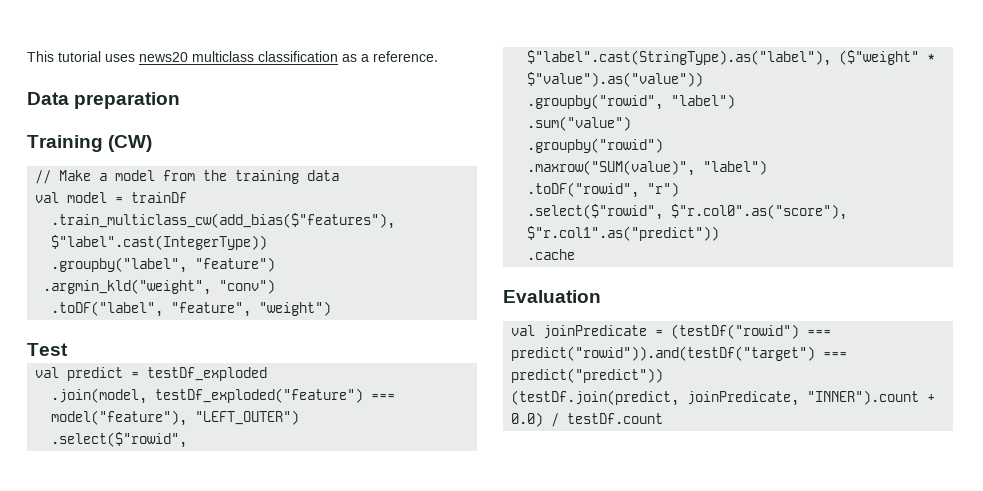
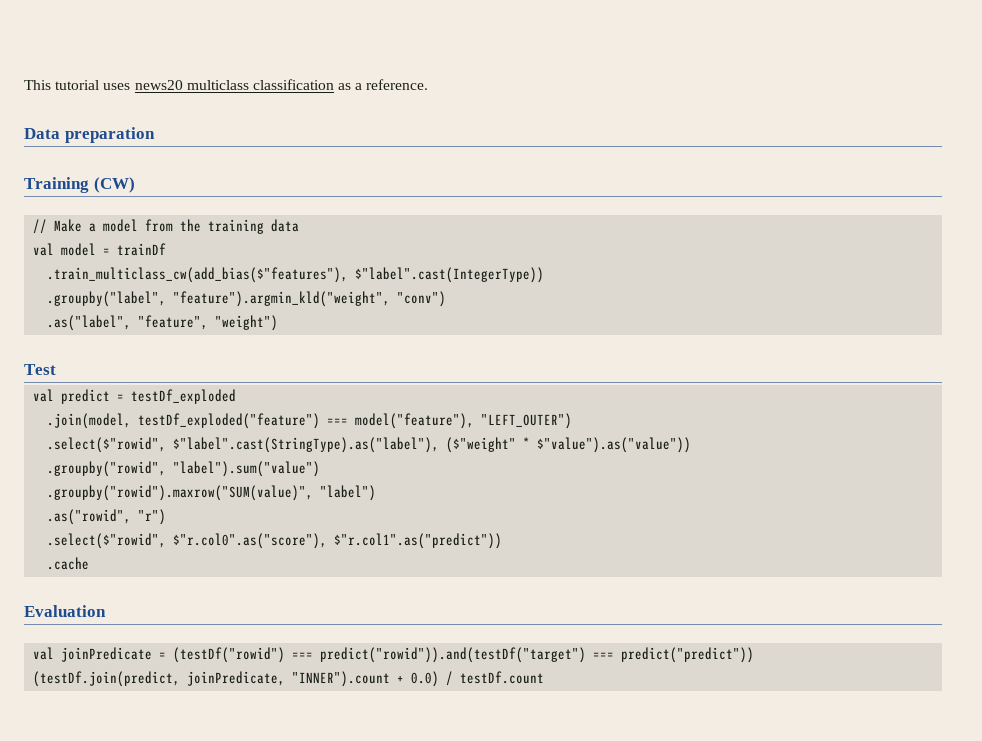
- .groupby("label", "feature")
- .argmin_kld("weight", "conv")
+ .groupby("label", "feature").argmin_kld("weight", "conv")
- .toDF("label", "feature", "weight")
+ .as("label", "feature", "weight")
- .groupby("rowid", "label")
- .sum("value")
- .groupby("rowid")
- .maxrow("SUM(value)", "label")
- .toDF("rowid", "r")
+ .groupby("rowid", "label").sum("value")
+ .groupby("rowid").maxrow("SUM(value)", "label")
+ .as("rowid", "r")

